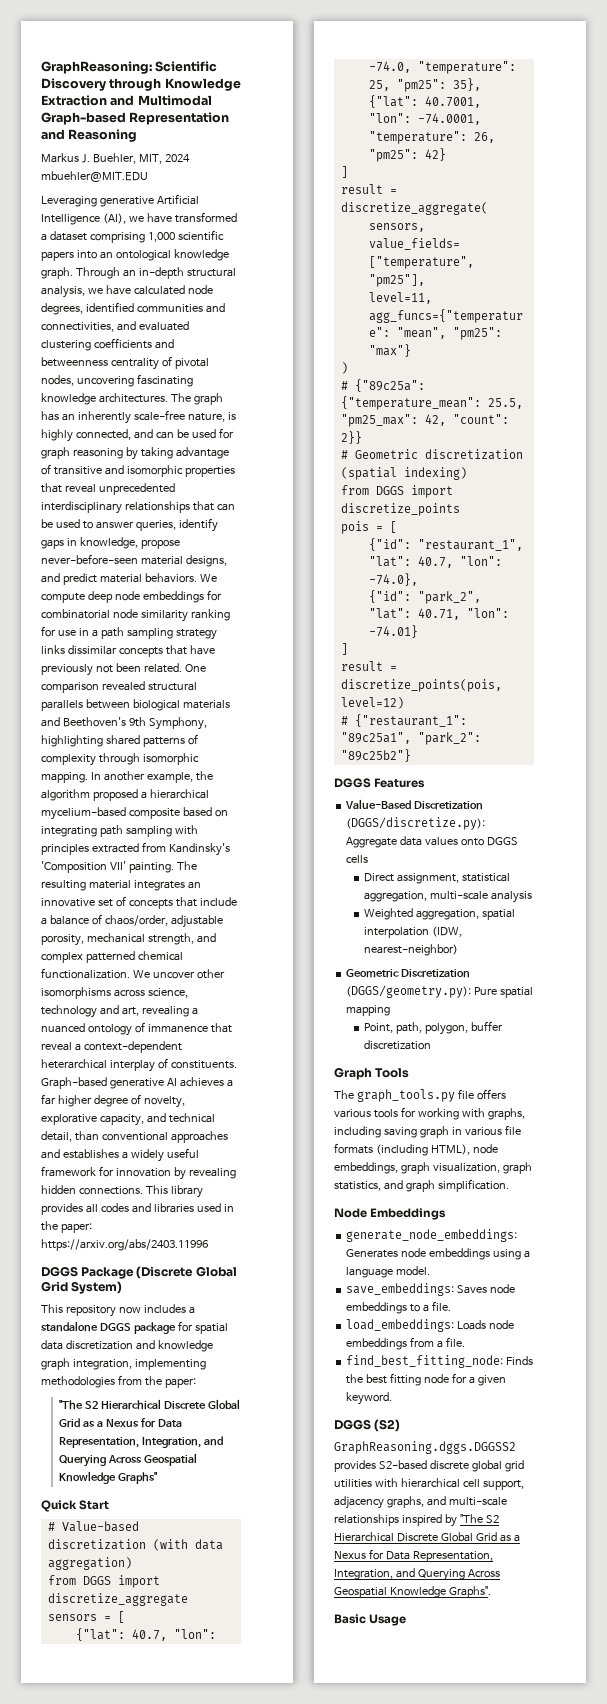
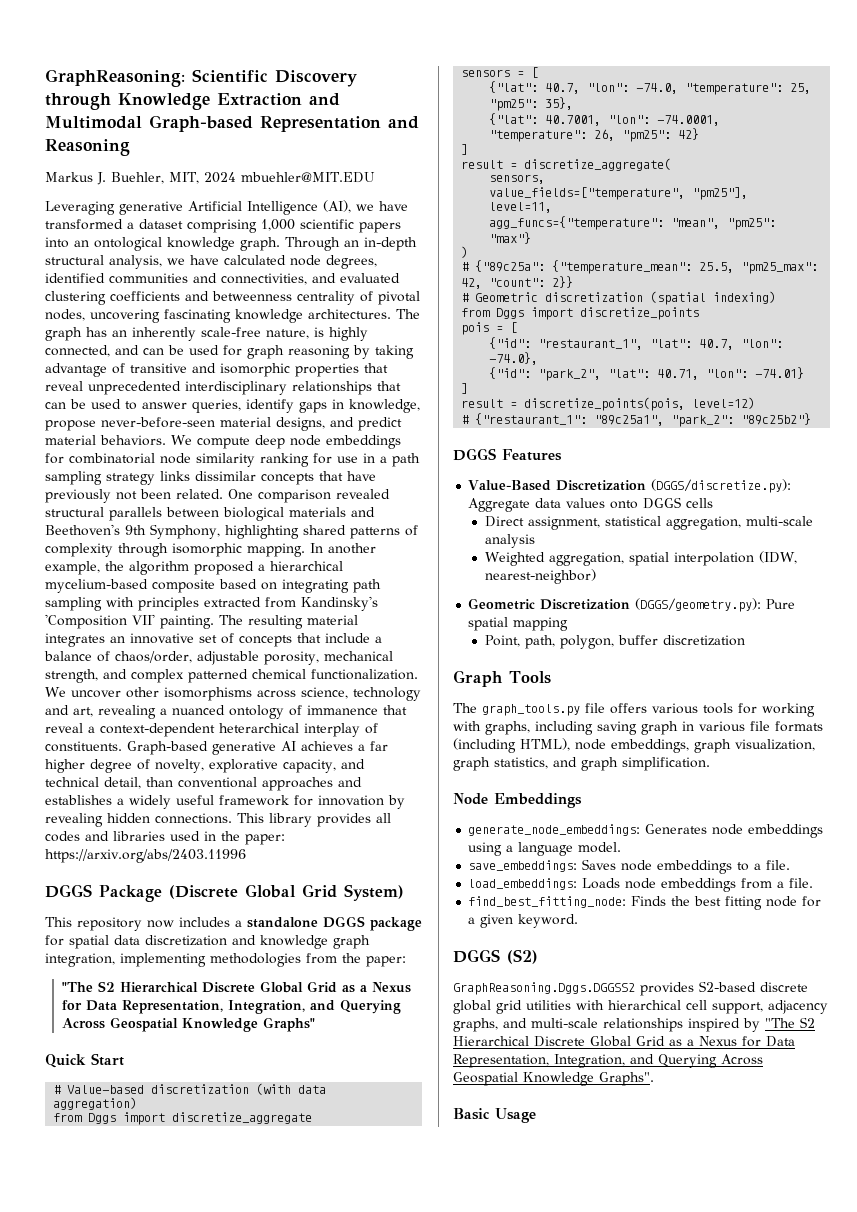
- from DGGS import discretize_aggregate
+ from Dggs import discretize_aggregate
- from DGGS import discretize_points
+ from Dggs import discretize_points
- GraphReasoning.dggs.DGGSS2 provides S2-based discrete global grid utilities with hierarchical cell support, adjacency graphs, and multi-scale relationships inspired by "The S2 Hierarchical Discrete Global Grid as a Nexus for Data Representation, Integration, and Querying Across Geospatial Knowledge Graphs".
+ GraphReasoning.Dggs.DGGSS2 provides S2-based discrete global grid utilities with hierarchical cell support, adjacency graphs, and multi-scale relationships inspired by "The S2 Hierarchical Discrete Global Grid as a Nexus for Data Representation, Integration, and Querying Across Geospatial Knowledge Graphs".

